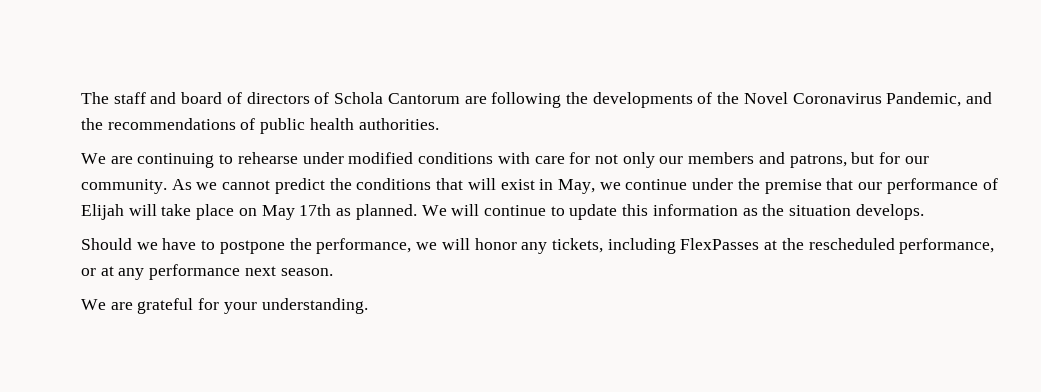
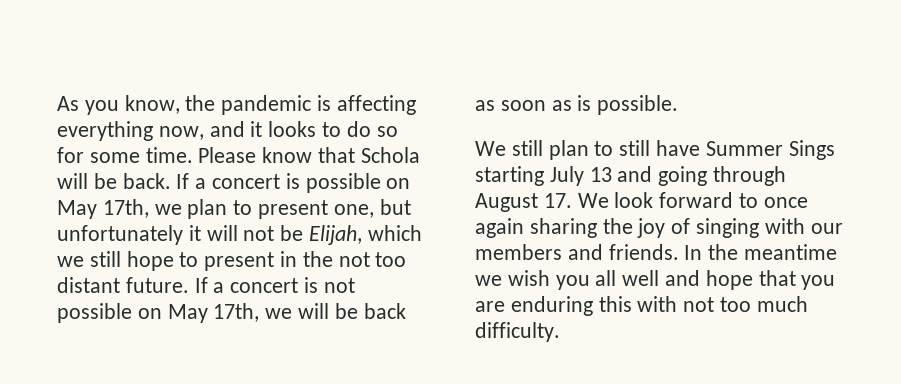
- The staff and board of directors of Schola Cantorum are following the developments of the Novel Coronavirus Pandemic, and the recommendations of public health authorities.
- We are continuing to rehearse under modified conditions with care for not only our members and patrons, but for our community. As we cannot predict the conditions that will exist in May, we continue under the premise that our performance of Elijah will take place on May 17th as planned. We will continue to update this information as the situation develops.
- Should we have to postpone the performance, we will honor any tickets, including FlexPasses at the rescheduled performance, or at any performance next season.
- We are grateful for your understanding.
+ As you know, the pandemic is affecting everything now, and it looks to do so for some time. Please know that Schola will be back. If a concert is possible on May 17th, we plan to present one, but unfortunately it will not be Elijah, which we still hope to present in the not too distant future. If a concert is not possible on May 17th, we will be back as soon as is possible.
+ We still plan to still have Summer Sings starting July 13 and going through August 17. We look forward to once again sharing the joy of singing with our members and friends. In the meantime we wish you all well and hope that you are enduring this with not too much difficulty.

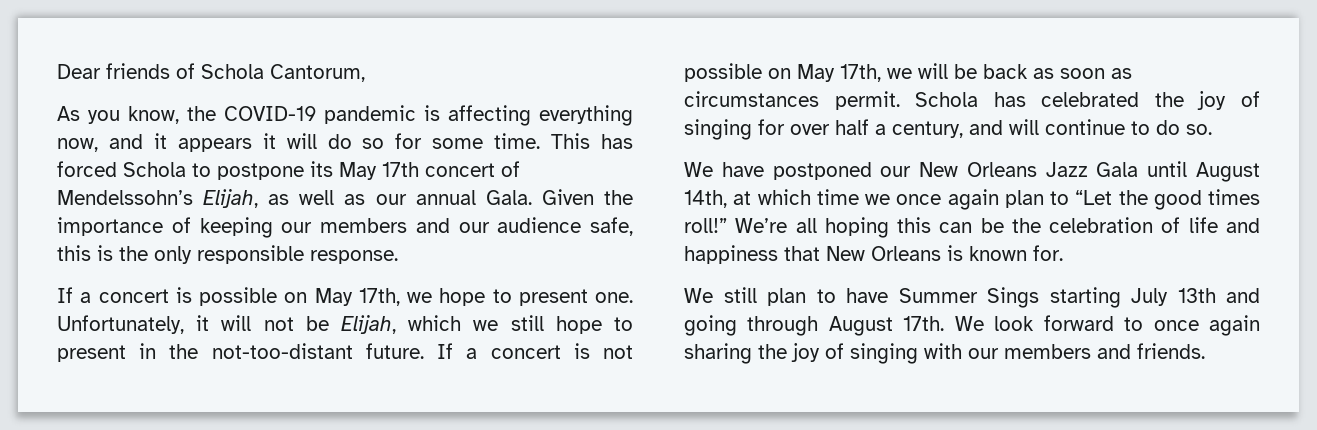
+ Dear friends of Schola Cantorum,
- As you know, the pandemic is affecting everything now, and it looks to do so for some time.
+ As you know, the COVID-19 pandemic is affecting everything now, and it appears it will do so for some time.
- Please know that Schola will be back. If a concert is possible on May 17th, we plan to present one, but unfortunately it will not be Elijah, which we still hope to present in the not too distant future.
+ This has forced Schola to postpone its May 17th concert of Mendelssohn’s Elijah, as well as our annual Gala. Given the importance of keeping our members and our audience safe, this is the only responsible response.
+ If a concert is possible on May 17th, we hope to present one. Unfortunately, it will not be Elijah, which we still hope to present in the not-too-distant future.
- If a concert is not possible on May 17th, we will be back as soon as is possible.
+ If a concert is not possible on May 17th, we will be back as soon as circumstances permit. Schola has celebrated the joy of singing for over half a century, and will continue to do so.
+ We have postponed our New Orleans Jazz Gala until August 14th, at which time we once again plan to “Let the good times roll!” We’re all hoping this can be the celebration of life and happiness that New Orleans is known for.
- We still plan to still have Summer Sings starting July 13 and going through August 17. We look forward to once again sharing the joy of singing with our members and friends. In the meantime we wish you all well and hope that you are enduring this with not too much difficulty.
+ We still plan to have Summer Sings starting July 13th and going through August 17th. We look forward to once again sharing the joy of singing with our members and friends.

